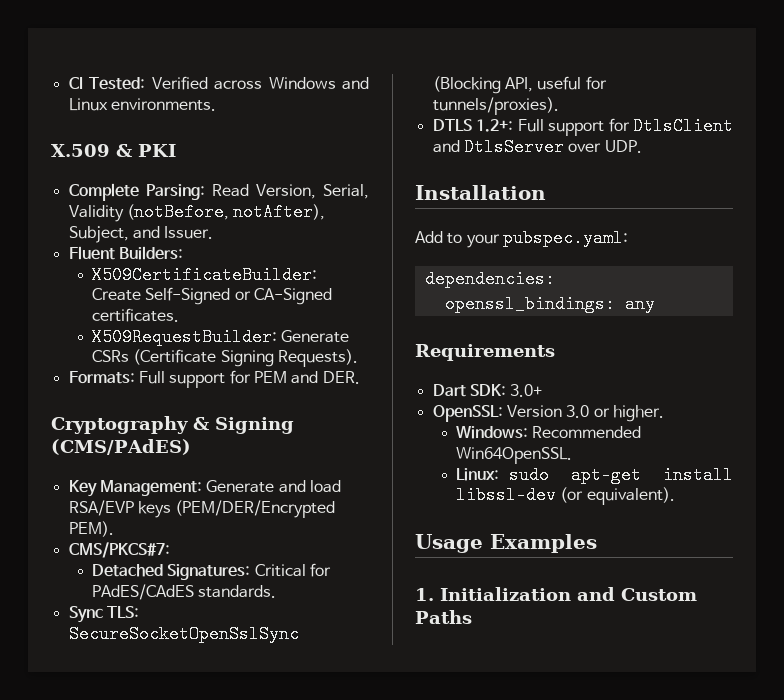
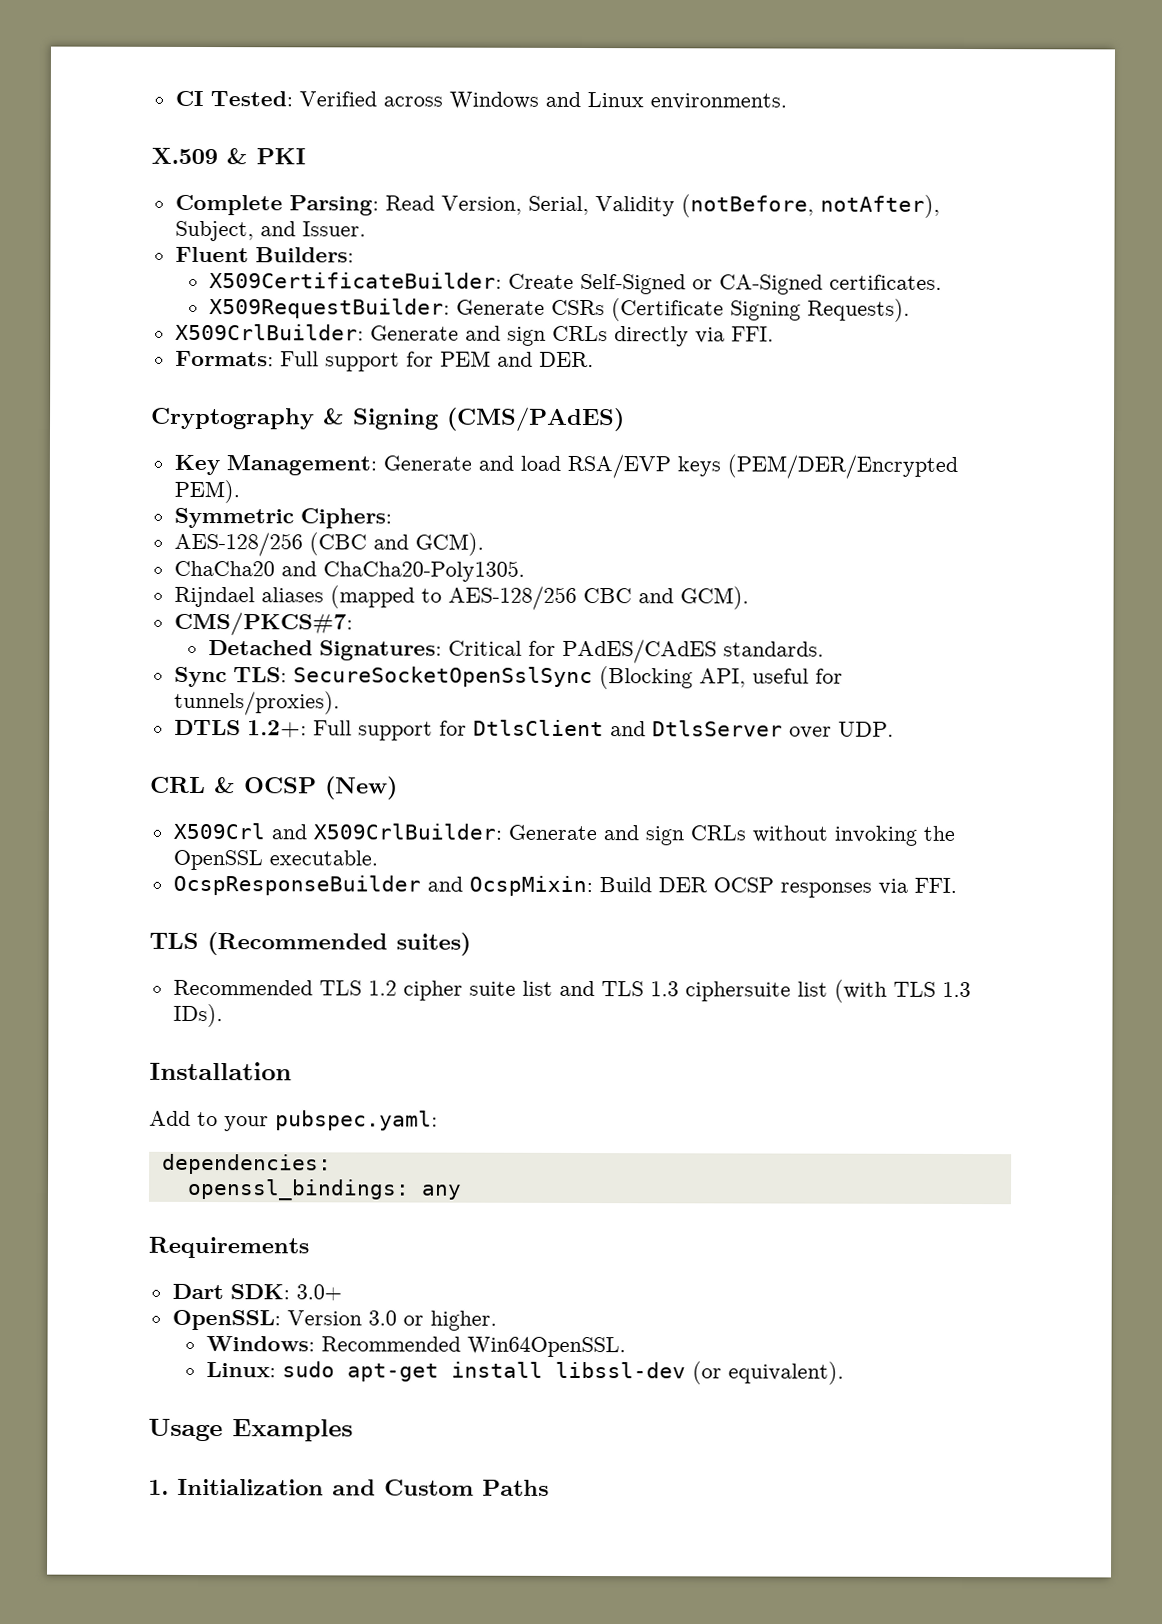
+ X509CrlBuilder: Generate and sign CRLs directly via FFI.
+ Symmetric Ciphers:
+ AES-128/256 (CBC and GCM).
+ ChaCha20 and ChaCha20-Poly1305.
+ Rijndael aliases (mapped to AES-128/256 CBC and GCM).
+ CRL & OCSP (New)
+ X509Crl and X509CrlBuilder: Generate and sign CRLs without invoking the OpenSSL executable.
+ OcspResponseBuilder and OcspMixin: Build DER OCSP responses via FFI.
+ TLS (Recommended suites)
+ Recommended TLS 1.2 cipher suite list and TLS 1.3 ciphersuite list (with TLS 1.3 IDs).

